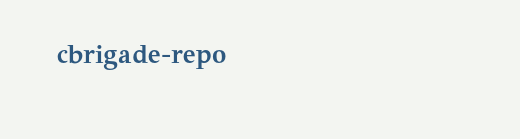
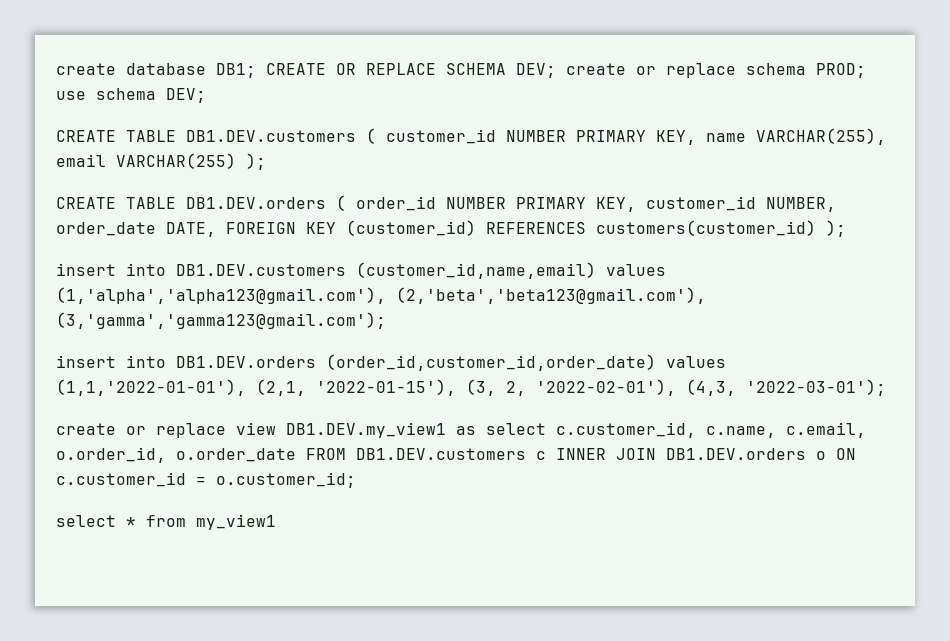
- cbrigade-repo
+ create database DB1; CREATE OR REPLACE SCHEMA DEV; create or replace schema PROD; use schema DEV;
+ CREATE TABLE DB1.DEV.customers ( customer_id NUMBER PRIMARY KEY, name VARCHAR(255), email VARCHAR(255) );
+ CREATE TABLE DB1.DEV.orders ( order_id NUMBER PRIMARY KEY, customer_id NUMBER, order_date DATE, FOREIGN KEY (customer_id) REFERENCES customers(customer_id) );
+ insert into DB1.DEV.customers (customer_id,name,email) values (1,'alpha','alpha123@gmail.com'), (2,'beta','beta123@gmail.com'), (3,'gamma','gamma123@gmail.com');
+ insert into DB1.DEV.orders (order_id,customer_id,order_date) values (1,1,'2022-01-01'), (2,1, '2022-01-15'), (3, 2, '2022-02-01'), (4,3, '2022-03-01');
+ create or replace view DB1.DEV.my_view1 as select c.customer_id, c.name, c.email, o.order_id, o.order_date FROM DB1.DEV.customers c INNER JOIN DB1.DEV.orders o ON c.customer_id = o.customer_id;
+ select * from my_view1

